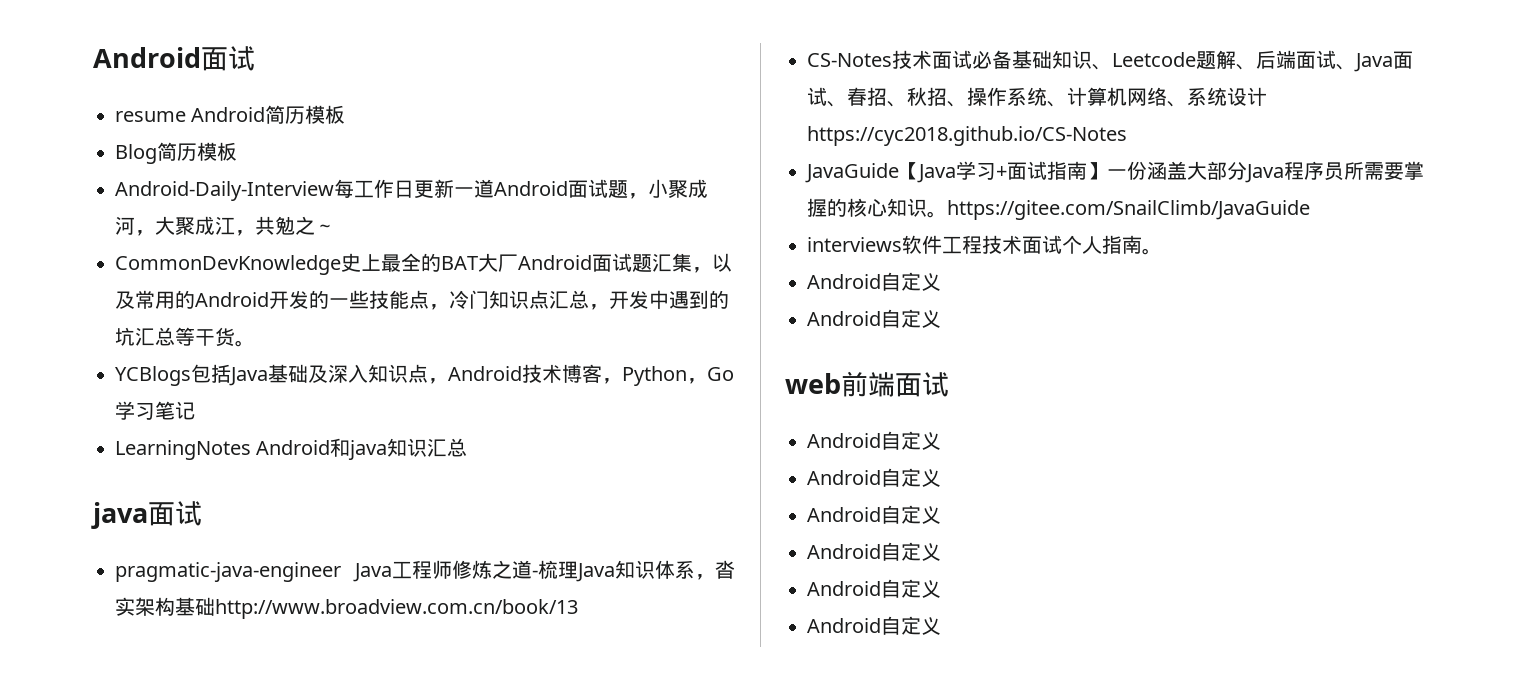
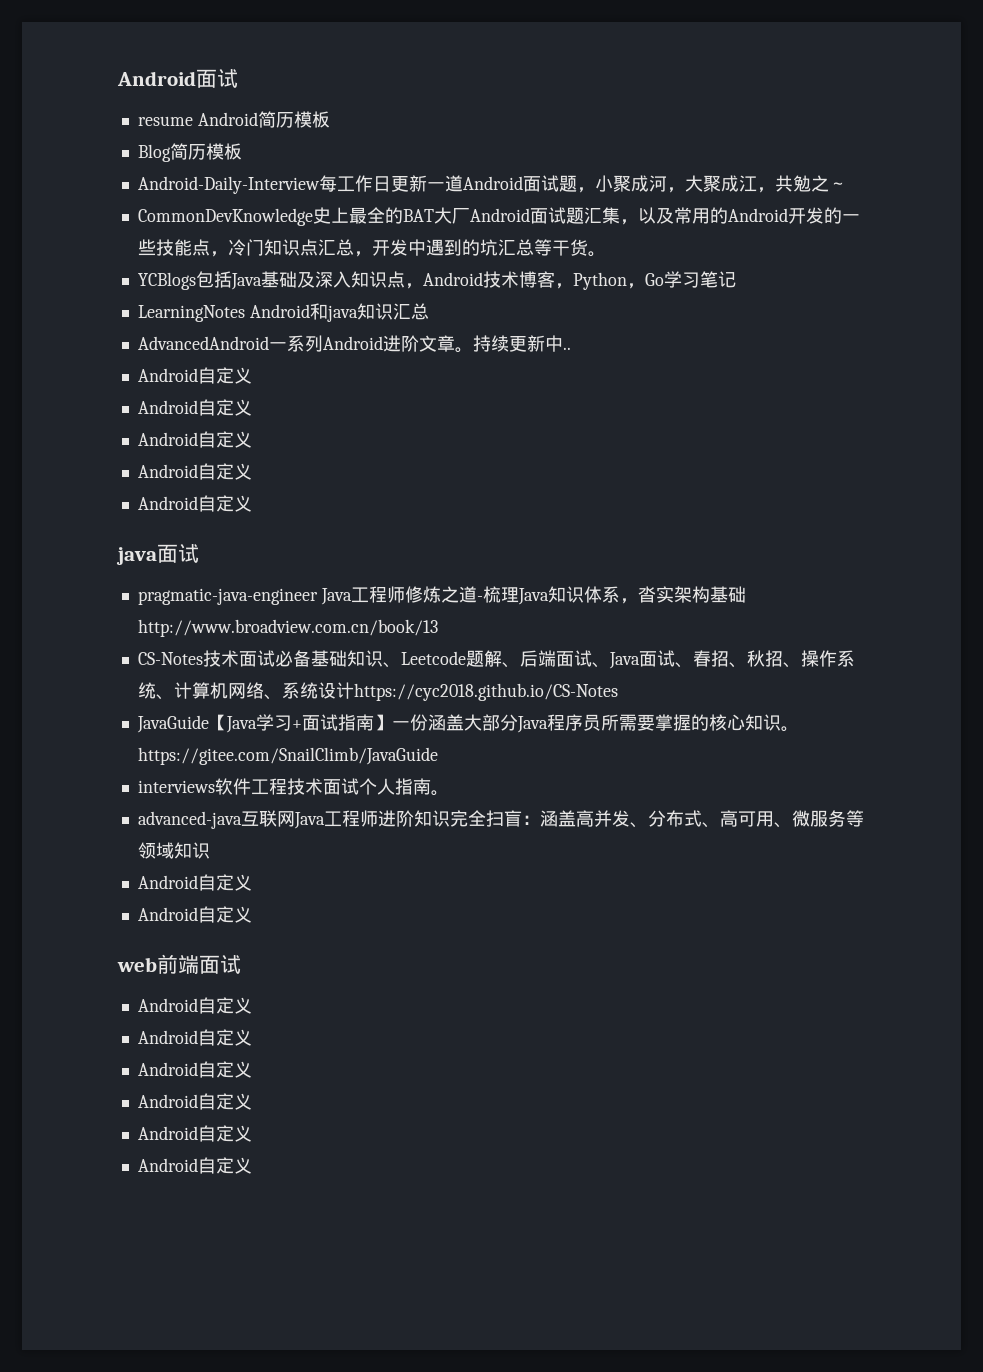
+ AdvancedAndroid一系列Android进阶文章。持续更新中..
+ Android自定义
+ Android自定义
+ Android自定义
+ Android自定义
+ Android自定义
+ advanced-java互联网Java工程师进阶知识完全扫盲：涵盖高并发、分布式、高可用、微服务等领域知识

